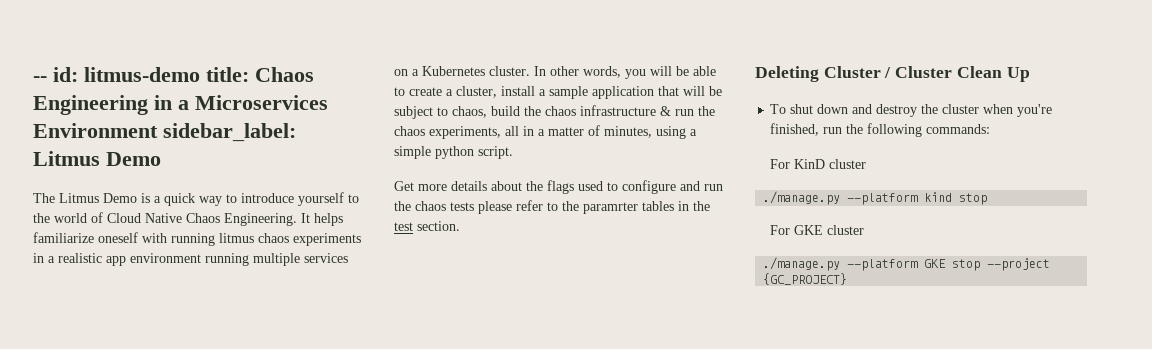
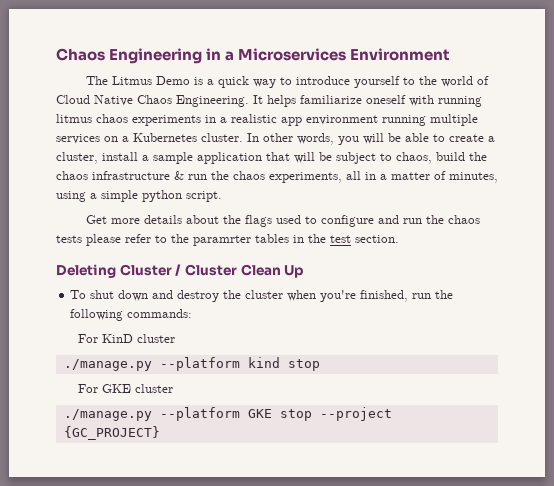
- -- id: litmus-demo title: Chaos Engineering in a Microservices Environment sidebar_label: Litmus Demo
+ Chaos Engineering in a Microservices Environment

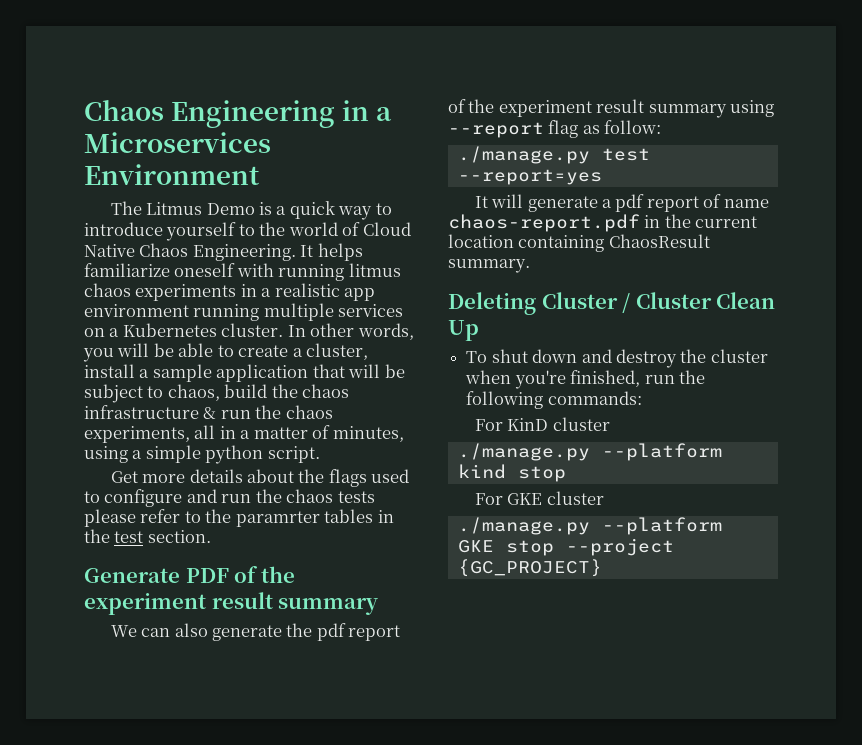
+ Generate PDF of the experiment result summary
+ We can also generate the pdf report of the experiment result summary using --report flag as follow:
+ ./manage.py test --report=yes
+ It will generate a pdf report of name chaos-report.pdf in the current location containing ChaosResult summary.

